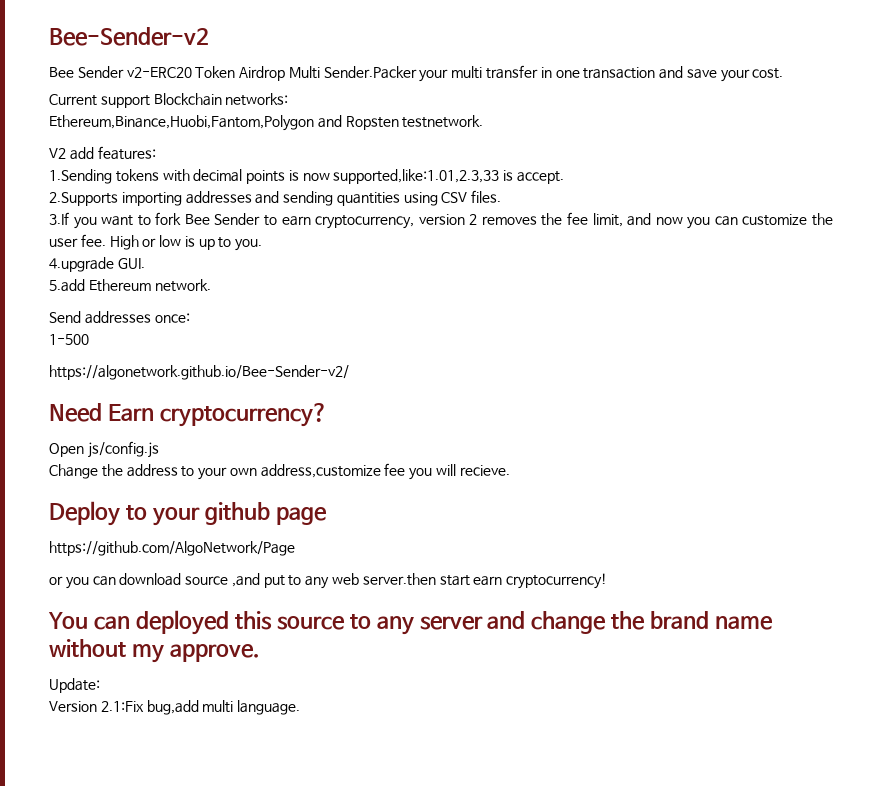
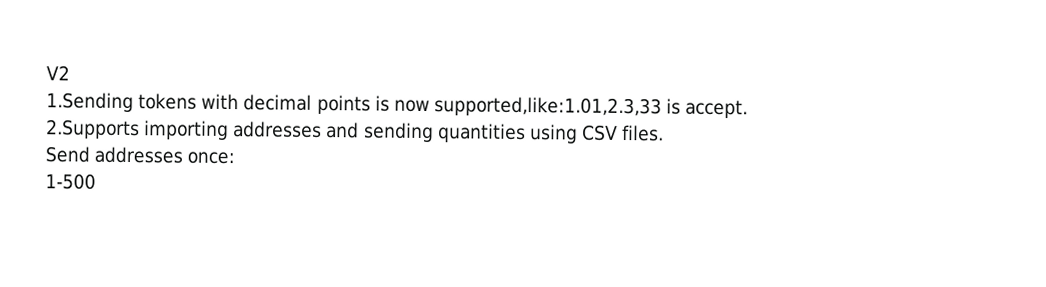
- Bee-Sender-v2
- Bee Sender v2-ERC20 Token Airdrop Multi Sender.Packer your multi transfer in one transaction and save your cost.
- Current support Blockchain networks:
- Ethereum,Binance,Huobi,Fantom,Polygon and Ropsten testnetwork.
- V2 add features:
+ V2
- 3.If you want to fork Bee Sender to earn cryptocurrency, version 2 removes the fee limit, and now you can customize the user fee. High or low is up to you.
- 4.upgrade GUI.
- 5.add Ethereum network.
  Send addresses once:
  1-500
- https://algonetwork.github.io/Bee-Sender-v2/
- Need Earn cryptocurrency?
- Open js/config.js
- Change the address to your own address,customize fee you will recieve.
- Deploy to your github page
- https://github.com/AlgoNetwork/Page
- or you can download source ,and put to any web server.then start earn cryptocurrency!
- You can deployed this source to any server and change the brand name without my approve.
- Update:
- Version 2.1:Fix bug,add multi language.

